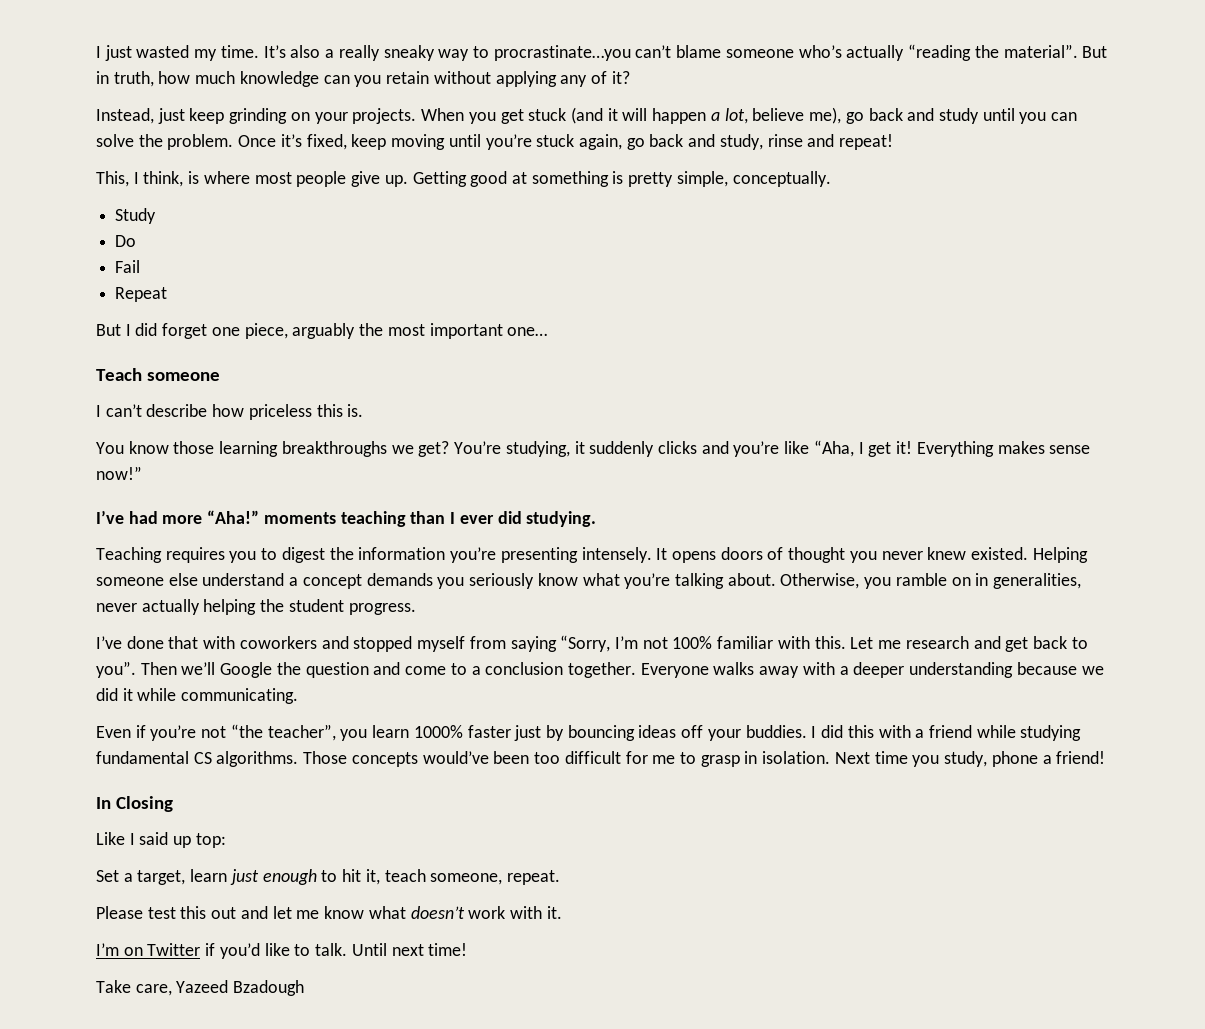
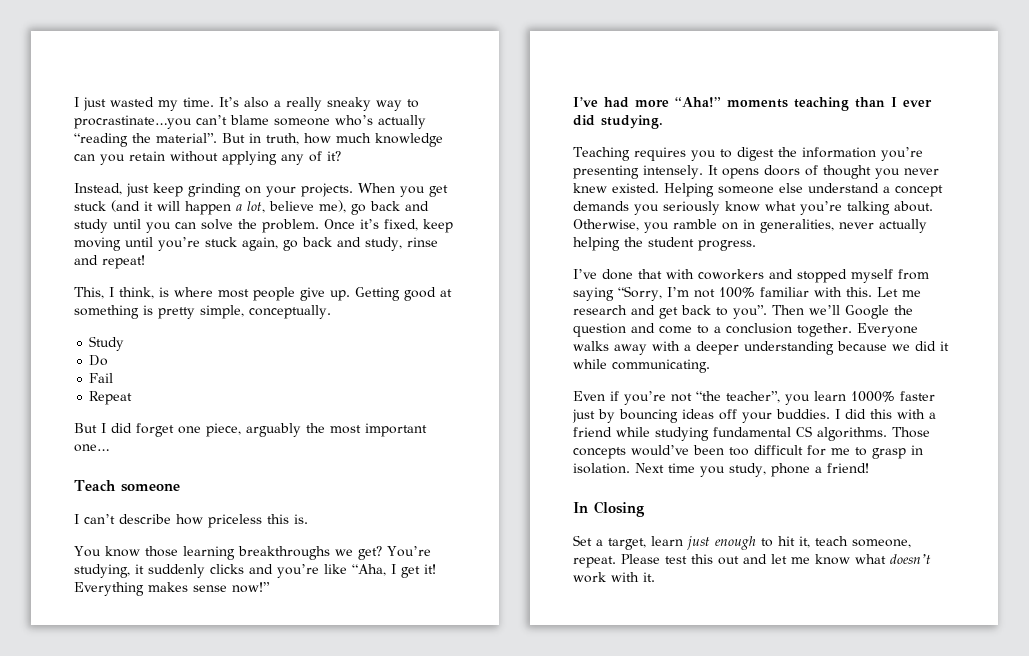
- Like I said up top:
- Set a target, learn just enough to hit it, teach someone, repeat.
- Please test this out and let me know what doesn’t work with it.
+ Set a target, learn just enough to hit it, teach someone, repeat. Please test this out and let me know what doesn’t work with it.
- I’m on Twitter if you’d like to talk. Until next time!
- Take care, Yazeed Bzadough

